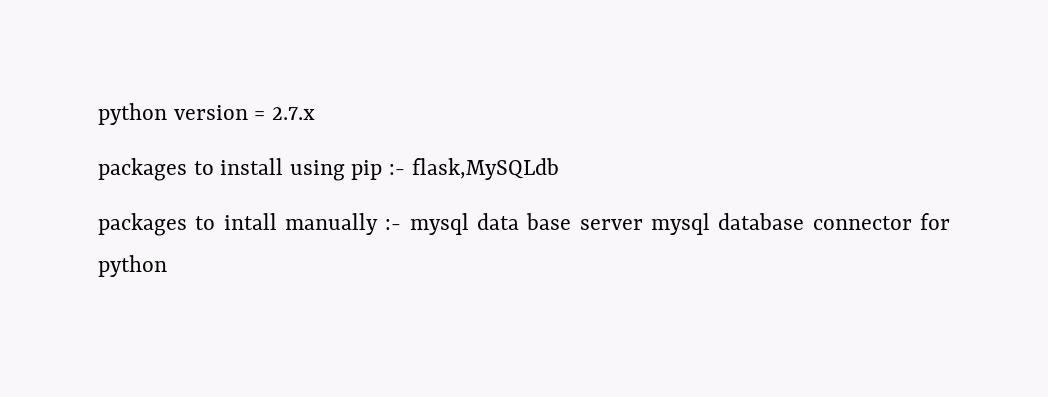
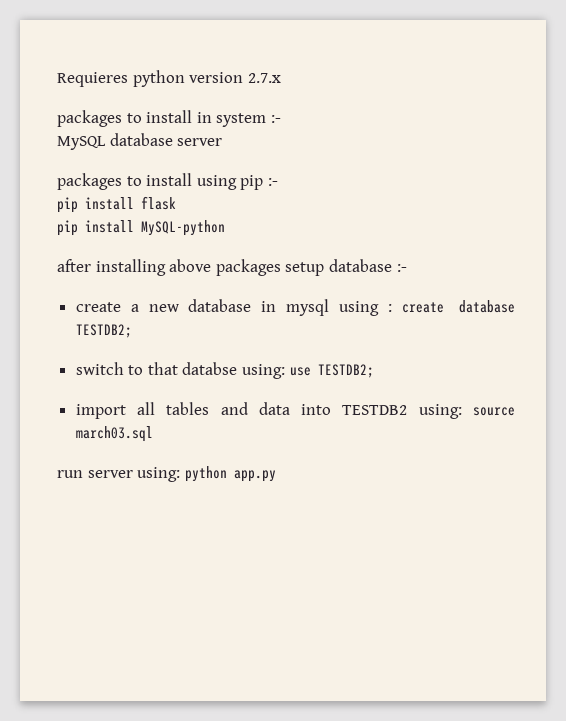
- python version = 2.7.x
+ Requieres python version 2.7.x
+ packages to install in system :-
+ MySQL database server
- packages to install using pip :- flask,MySQLdb
- packages to intall manually :- mysql data base server mysql database connector for python
+ packages to install using pip :-
+ pip install flask
+ pip install MySQL-python
+ after installing above packages setup database :-
+ create a new database in mysql using : create database TESTDB2;
+ switch to that databse using: use TESTDB2;
+ import all tables and data into TESTDB2 using: source march03.sql
+ run server using: python app.py

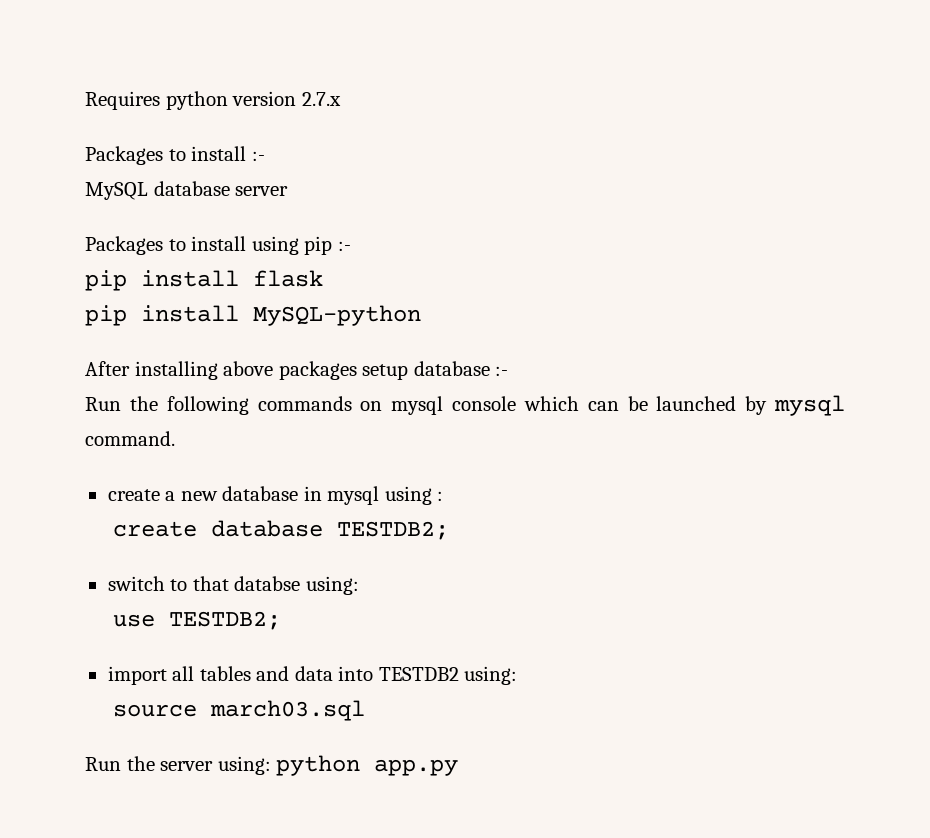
- Requieres python version 2.7.x
+ Requires python version 2.7.x
- packages to install in system :-
+ Packages to install :-
- packages to install using pip :-
+ Packages to install using pip :-
- after installing above packages setup database :-
+ After installing above packages setup database :-
+ Run the following commands on mysql console which can be launched by mysql command.
- create a new database in mysql using : create database TESTDB2;
+ create a new database in mysql using :
+ create database TESTDB2;
- switch to that databse using: use TESTDB2;
+ switch to that databse using:
+ use TESTDB2;
- import all tables and data into TESTDB2 using: source march03.sql
+ import all tables and data into TESTDB2 using:
+ source march03.sql
- run server using: python app.py
+ Run the server using: python app.py

